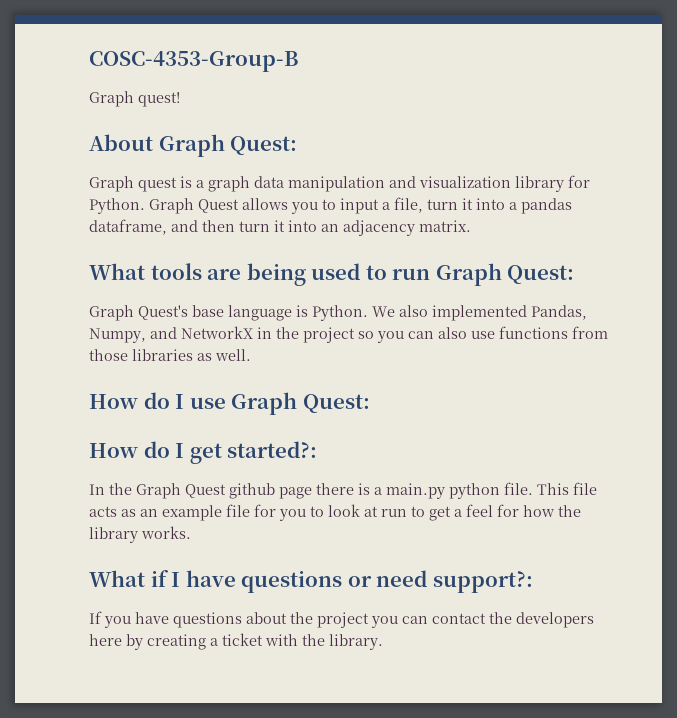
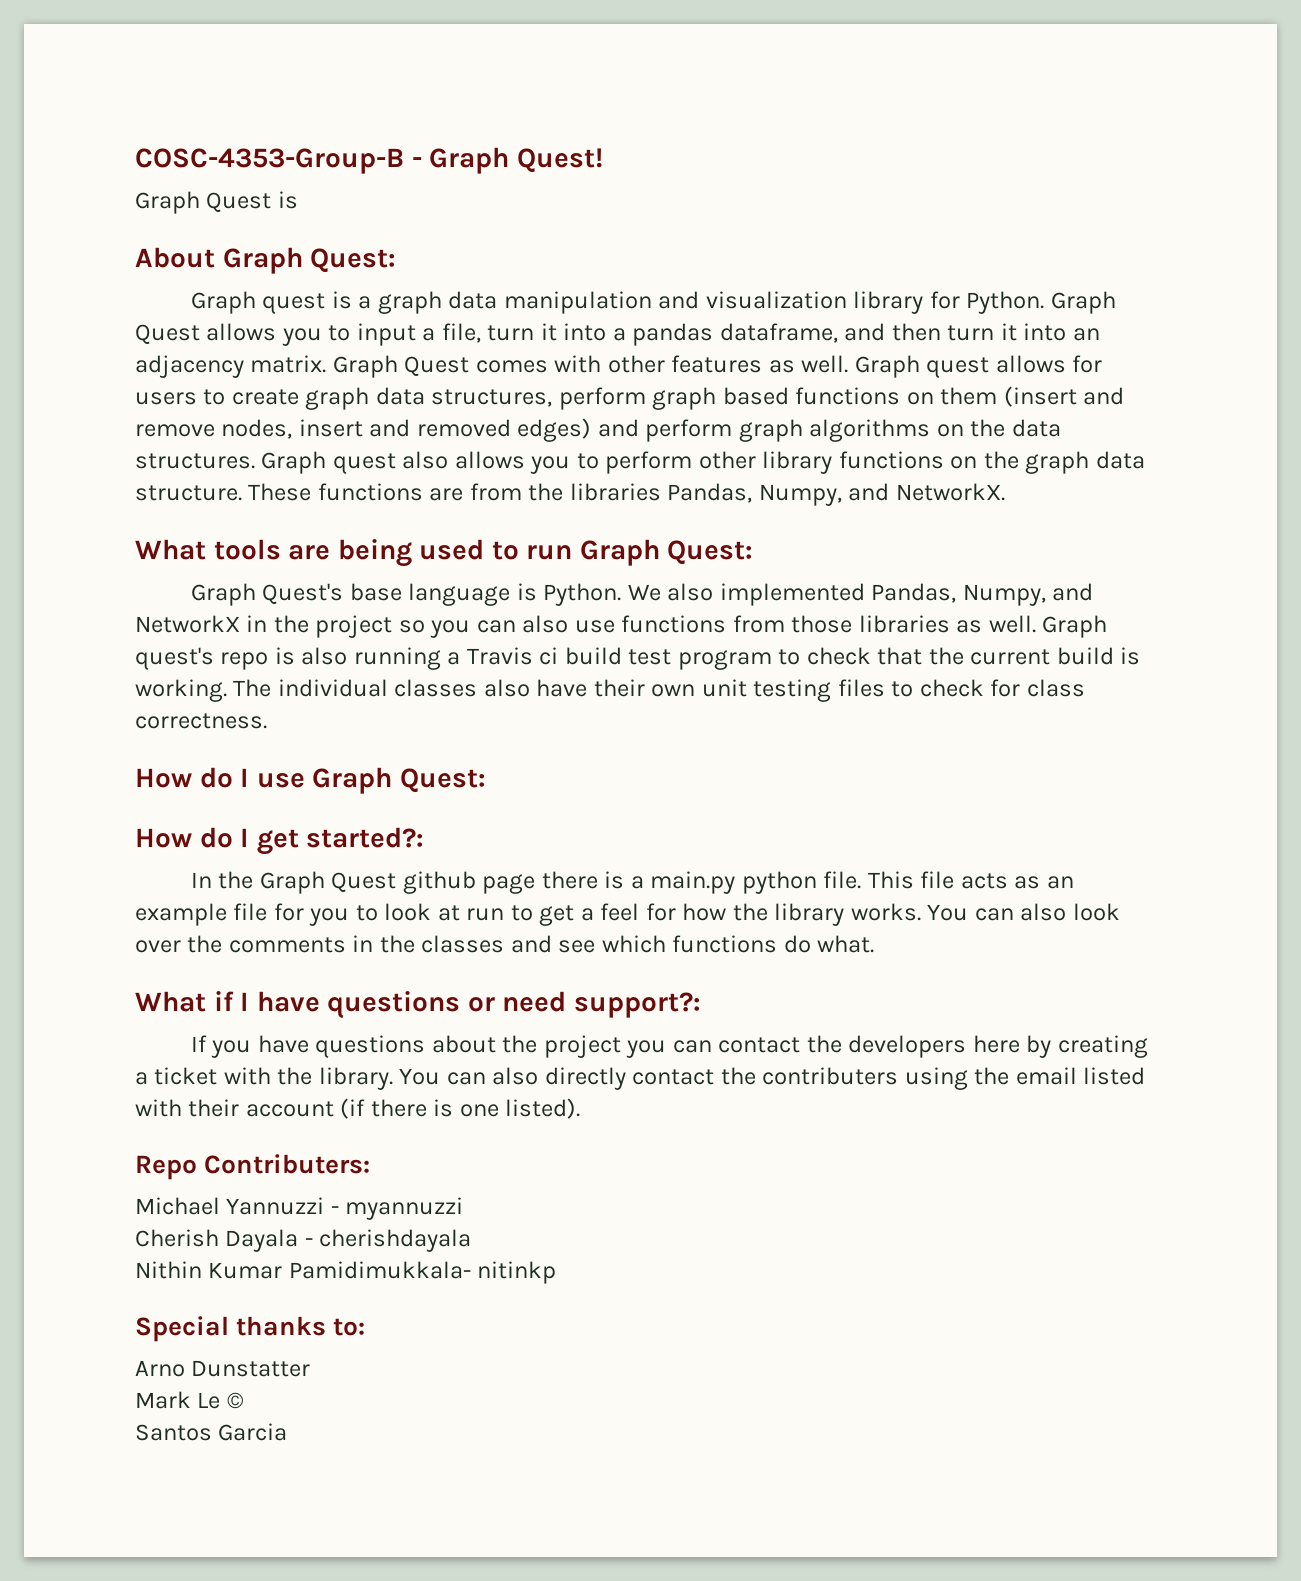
- COSC-4353-Group-B
- Graph quest!
+ COSC-4353-Group-B - Graph Quest!
+ Graph Quest is
+ Graph Quest comes with other features as well. Graph quest allows for users to create graph data structures, perform graph based functions on them (insert and remove nodes, insert and removed edges) and perform graph algorithms on the data structures. Graph quest also allows you to perform other library functions on the graph data structure. These functions are from the libraries Pandas, Numpy, and NetworkX.
+ Graph quest's repo is also running a Travis ci build test program to check that the current build is working. The individual classes also have their own unit testing files to check for class correctness.
+ You can also look over the comments in the classes and see which functions do what.
+ You can also directly contact the contributers using the email listed with their account (if there is one listed).
+ Repo Contributers:
+ Michael Yannuzzi - myannuzzi
+ Cherish Dayala - cherishdayala
+ Nithin Kumar Pamidimukkala- nitinkp
+ Special thanks to:
+ Arno Dunstatter
+ Mark Le ©
+ Santos Garcia

